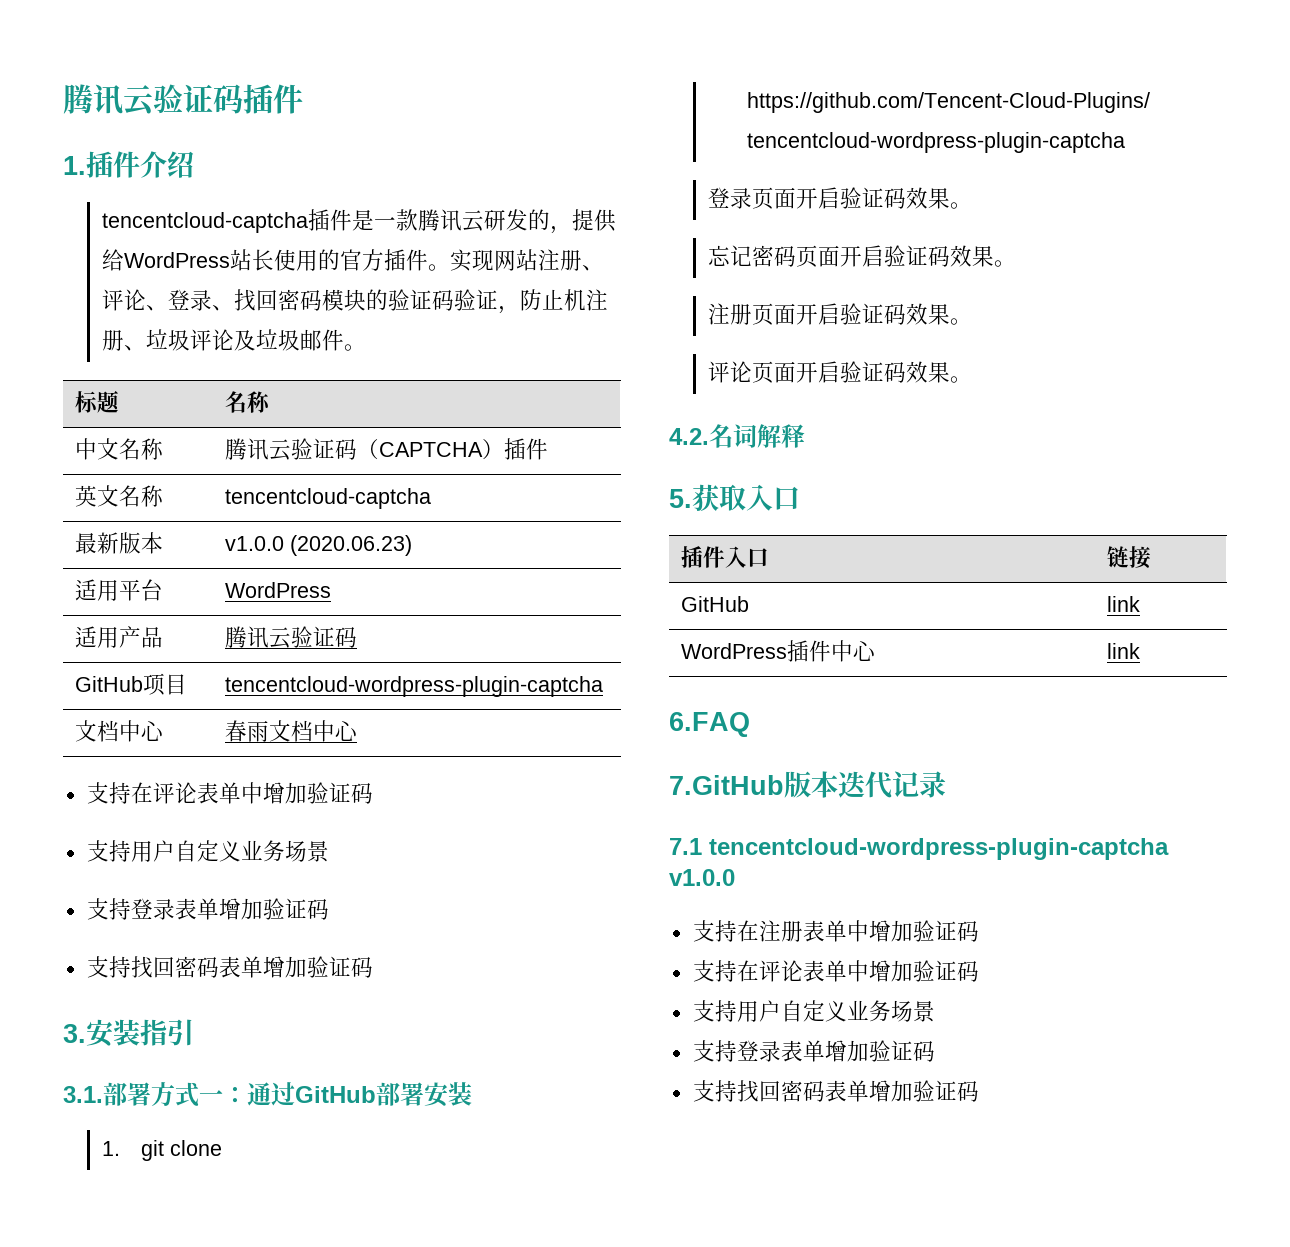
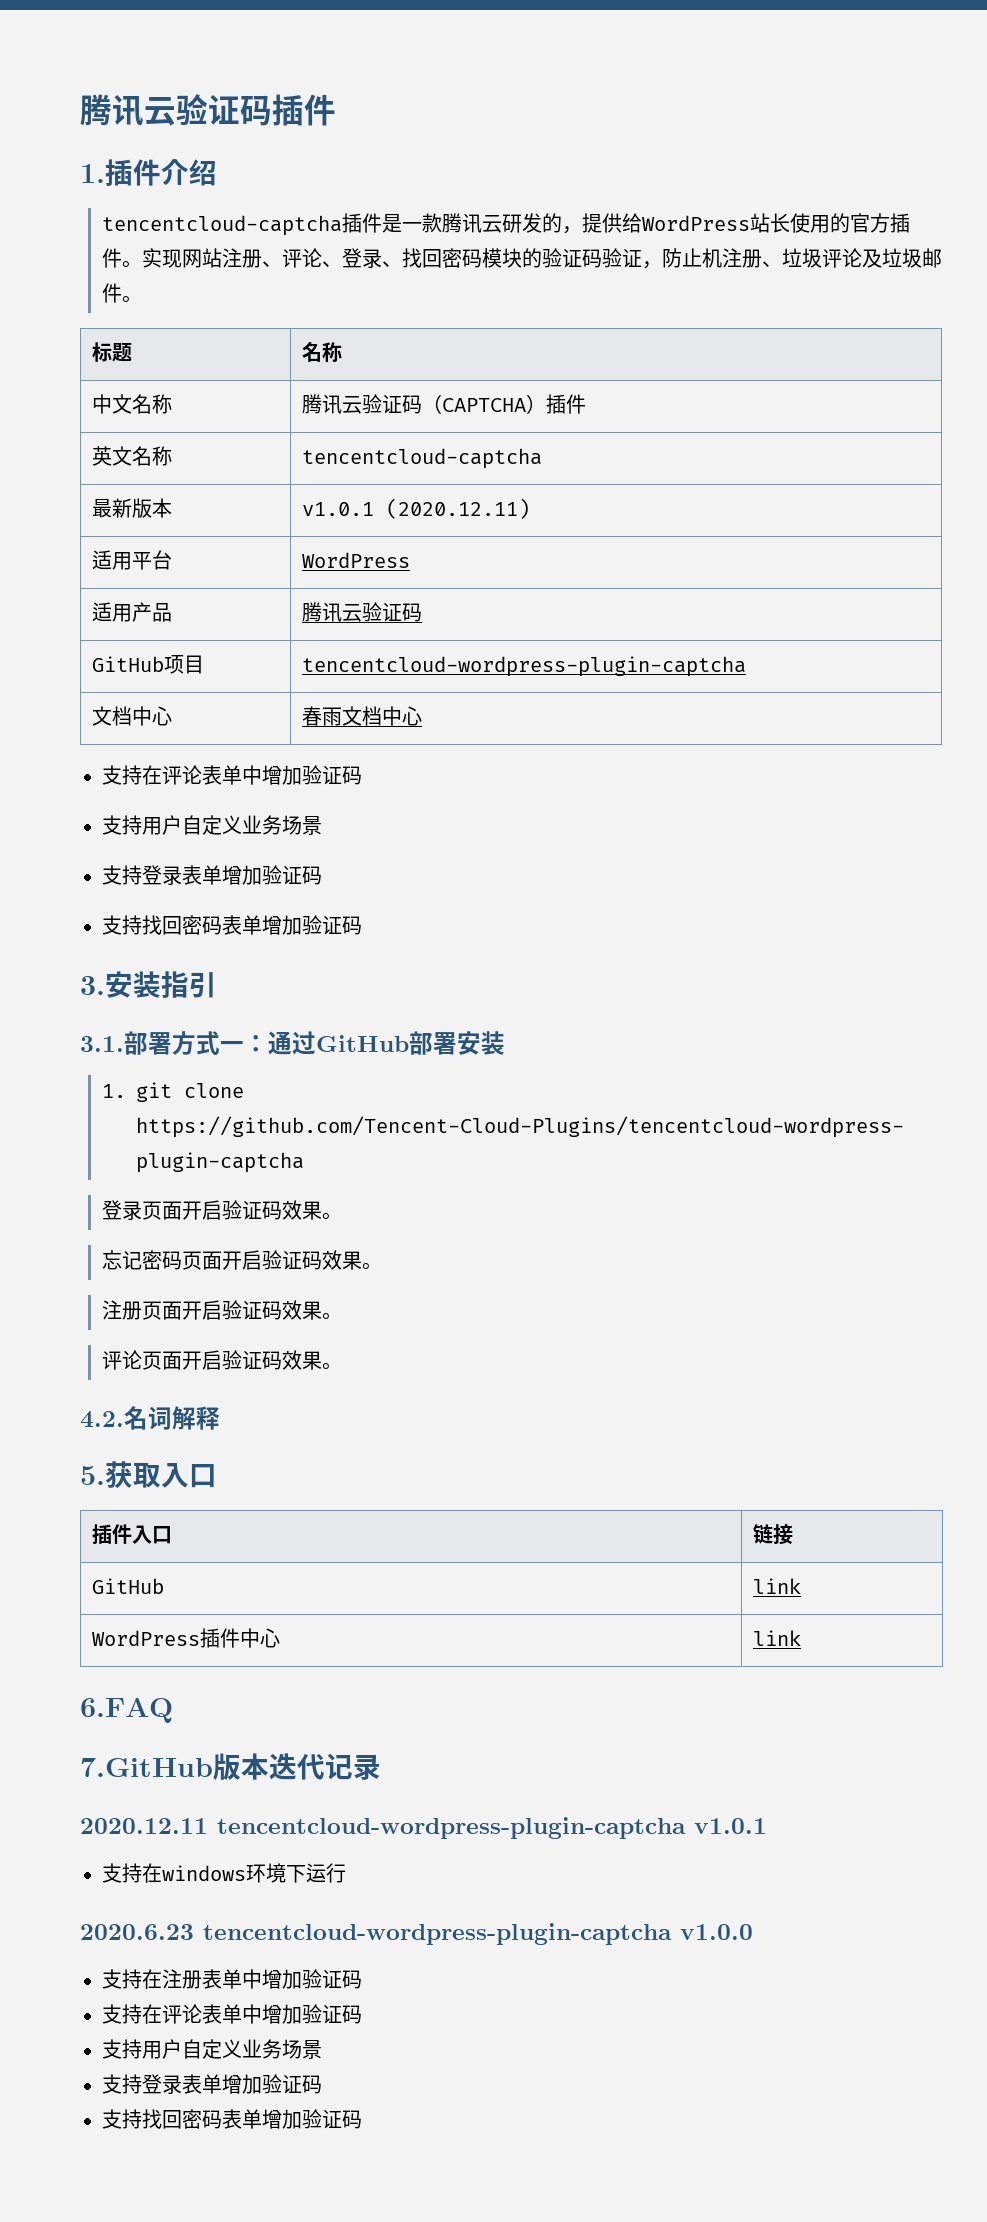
- 最新版本 | v1.0.0 (2020.06.23)
+ 最新版本 | v1.0.1 (2020.12.11)
- 7.1 tencentcloud-wordpress-plugin-captcha v1.0.0
+ 2020.12.11 tencentcloud-wordpress-plugin-captcha v1.0.1
+ 支持在windows环境下运行
+ 2020.6.23 tencentcloud-wordpress-plugin-captcha v1.0.0

